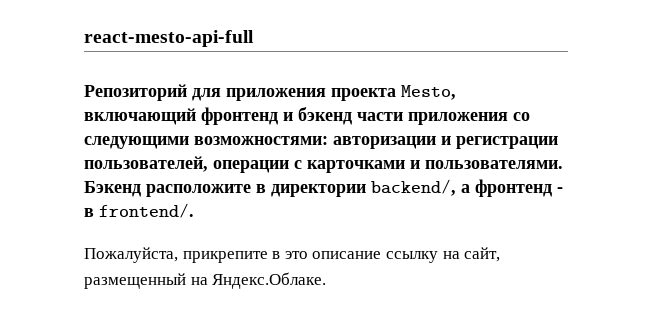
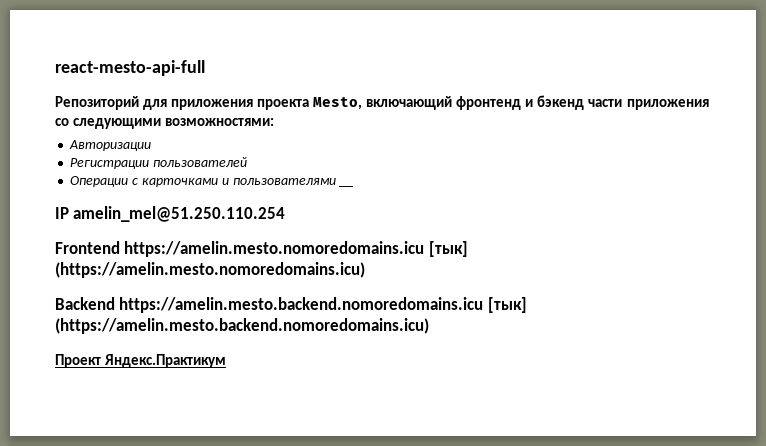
- Репозиторий для приложения проекта Mesto, включающий фронтенд и бэкенд части приложения со следующими возможностями: авторизации и регистрации пользователей, операции с карточками и пользователями. Бэкенд расположите в директории backend/, а фронтенд - в frontend/.
- Пожалуйста, прикрепите в это описание ссылку на сайт, размещенный на Яндекс.Облаке.
+ Репозиторий для приложения проекта Mesto, включающий фронтенд и бэкенд части приложения со следующими возможностями:
+ Aвторизации
+ Регистрации пользователей
+ Операции с карточками и пользователями __
+ IP amelin_mel@51.250.110.254
+ Frontend https://amelin.mesto.nomoredomains.icu [тык] (https://amelin.mesto.nomoredomains.icu)
+ Backend https://amelin.mesto.backend.nomoredomains.icu [тык] (https://amelin.mesto.backend.nomoredomains.icu)
+ Проект Яндекс.Практикум

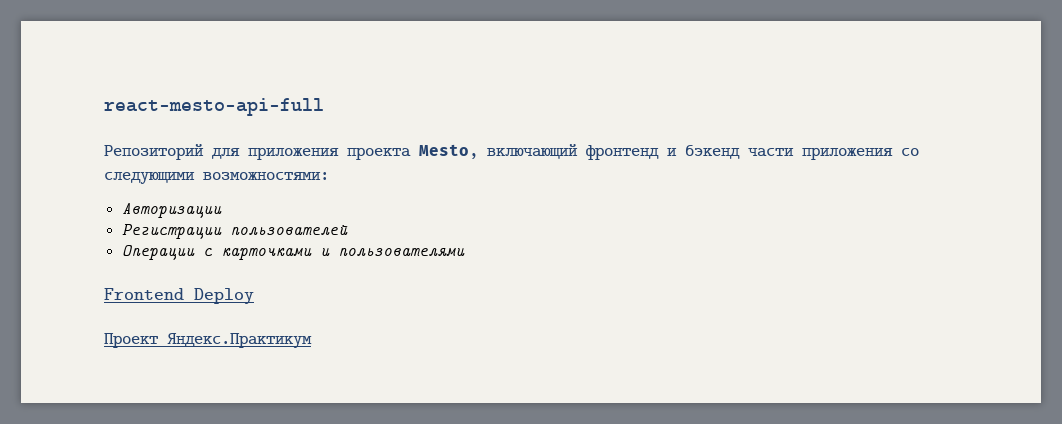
- Операции с карточками и пользователями __
- IP amelin_mel@51.250.110.254
- Frontend https://amelin.mesto.nomoredomains.icu [тык] (https://amelin.mesto.nomoredomains.icu)
- Backend https://amelin.mesto.backend.nomoredomains.icu [тык] (https://amelin.mesto.backend.nomoredomains.icu)
+ Операции с карточками и пользователями
+ Frontend Deploy

